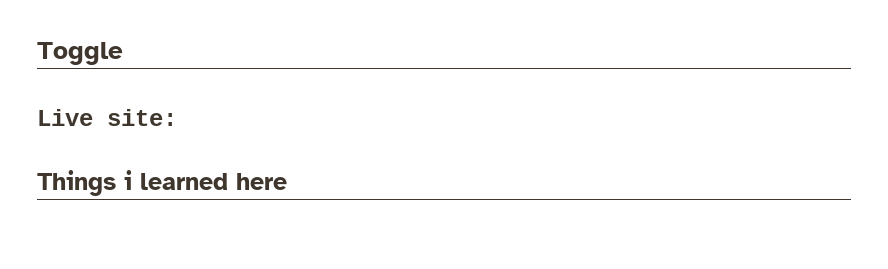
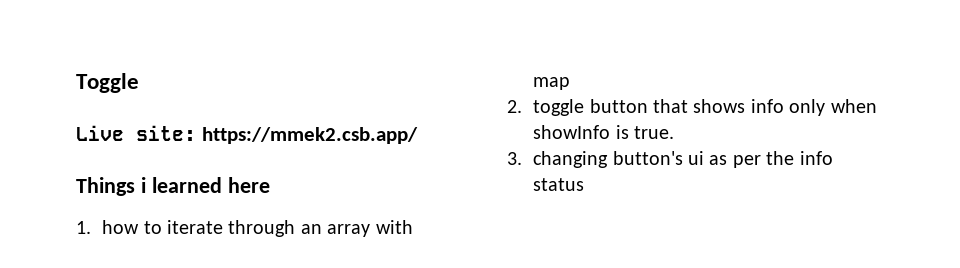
- Live site:
+ Live site: https://mmek2.csb.app/
+ 1. how to iterate through an array with map
+ 2. toggle button that shows info only when showInfo is true.
+ 3. changing button's ui as per the info status

